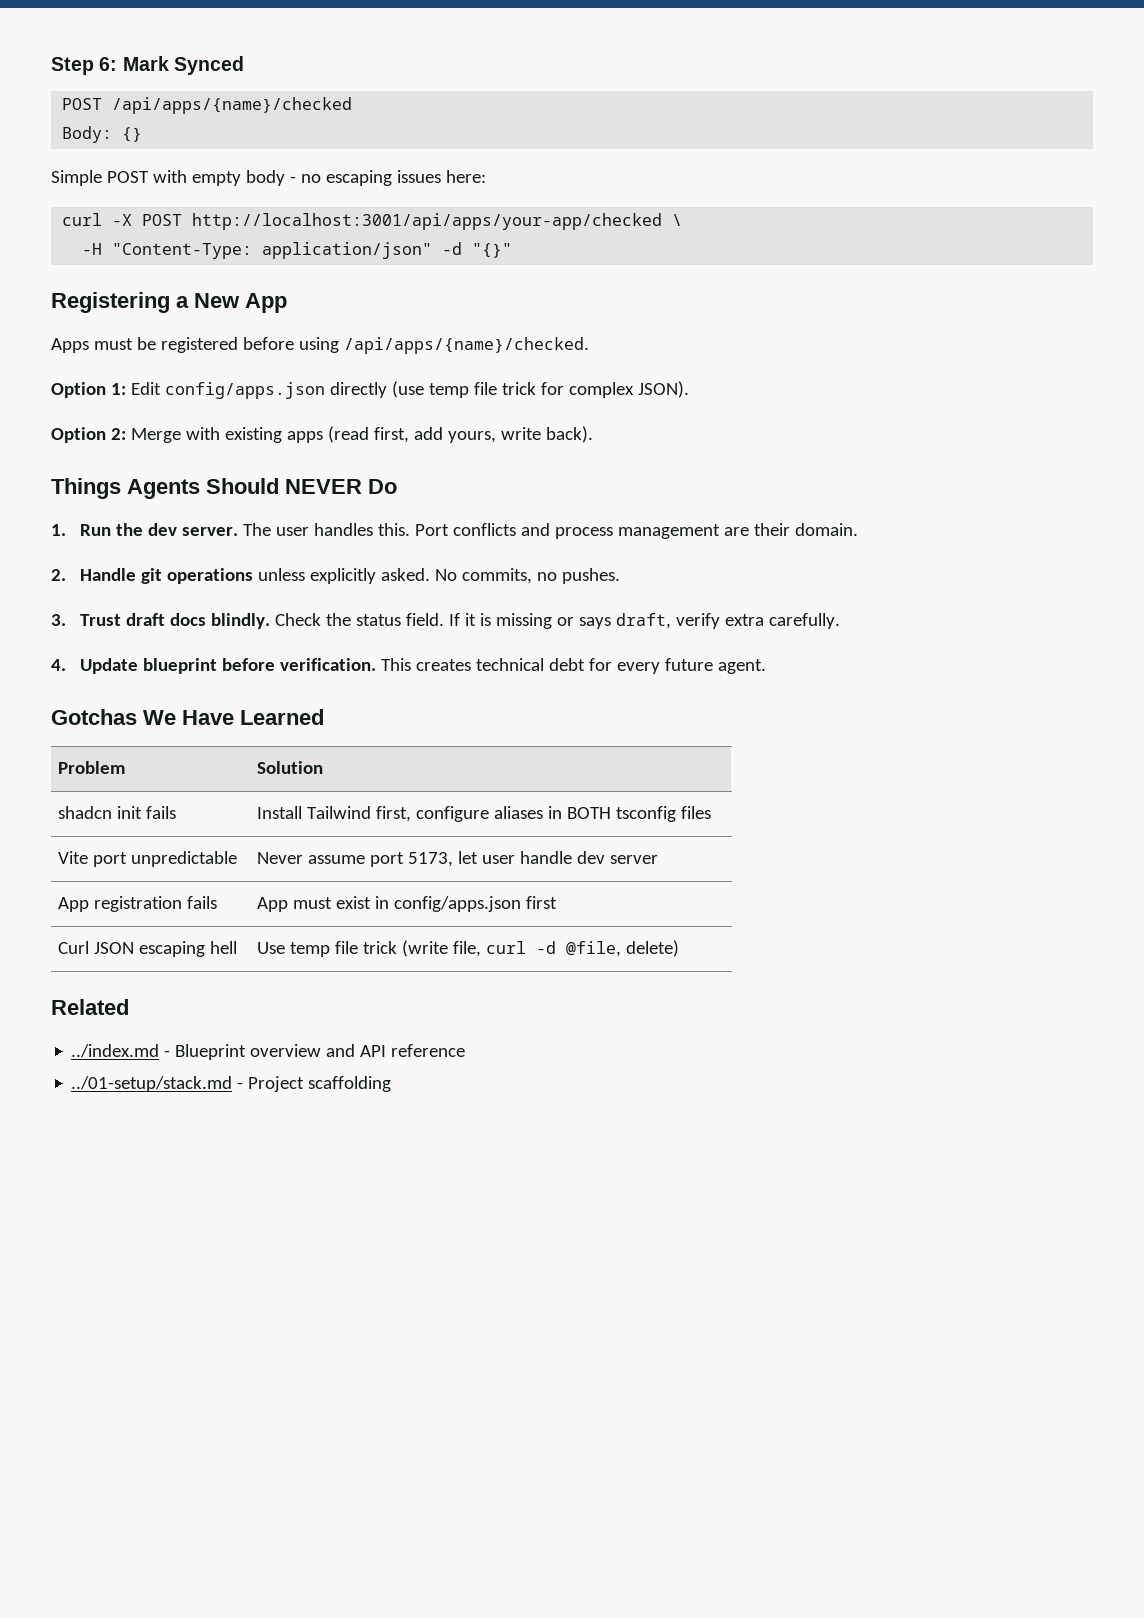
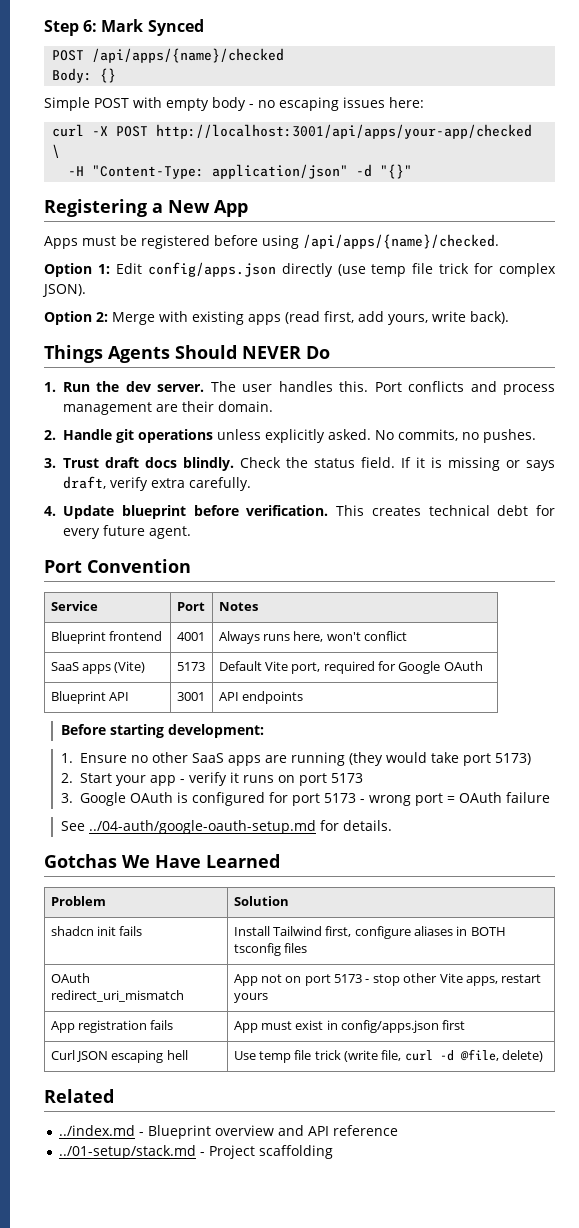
+ Port Convention
+ Service | Port | Notes
+ Blueprint frontend | 4001 | Always runs here, won't conflict
+ SaaS apps (Vite) | 5173 | Default Vite port, required for Google OAuth
+ Blueprint API | 3001 | API endpoints
+ Before starting development:
+ 1. Ensure no other SaaS apps are running (they would take port 5173)
+ 2. Start your app - verify it runs on port 5173
+ 3. Google OAuth is configured for port 5173 - wrong port = OAuth failure
+ See ../04-auth/google-oauth-setup.md for details.
- Vite port unpredictable | Never assume port 5173, let user handle dev server
+ OAuth redirect_uri_mismatch | App not on port 5173 - stop other Vite apps, restart yours

